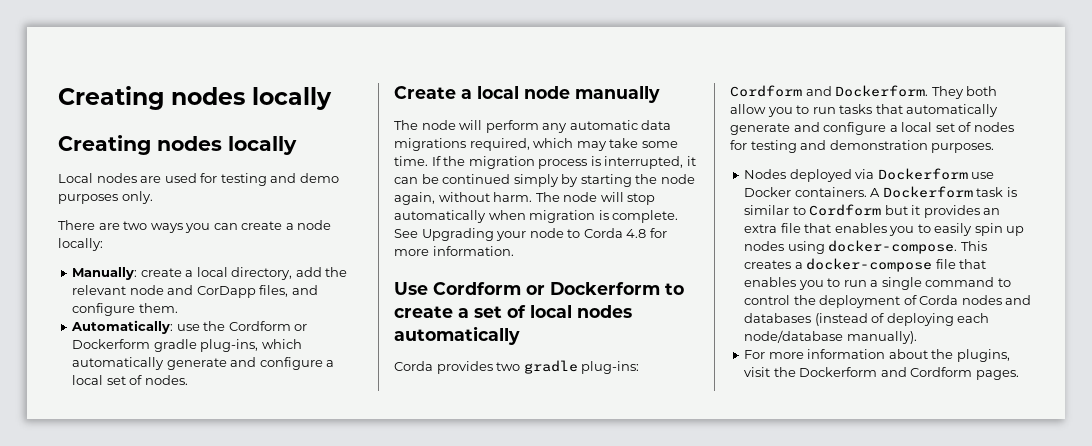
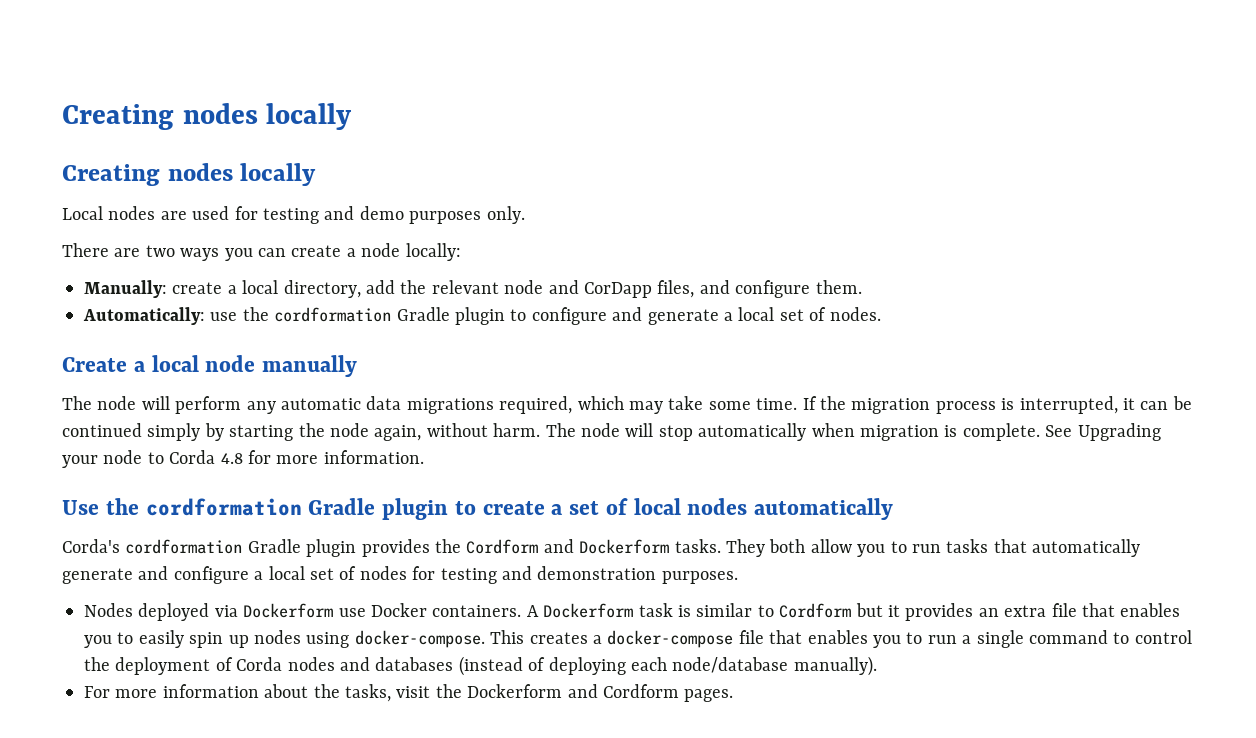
- Automatically: use the Cordform or Dockerform gradle plug-ins, which automatically generate and configure a local set of nodes.
+ Automatically: use the cordformation Gradle plugin to configure and generate a local set of nodes.
- Use Cordform or Dockerform to create a set of local nodes automatically
+ Use the cordformation Gradle plugin to create a set of local nodes automatically
- Corda provides two gradle plug-ins: Cordform and Dockerform.
+ Corda's cordformation Gradle plugin provides the Cordform and Dockerform tasks.
- For more information about the plugins, visit the Dockerform and Cordform pages.
+ For more information about the tasks, visit the Dockerform and Cordform pages.

